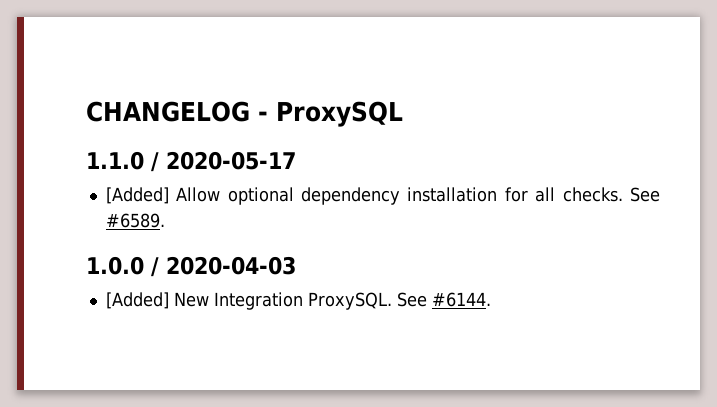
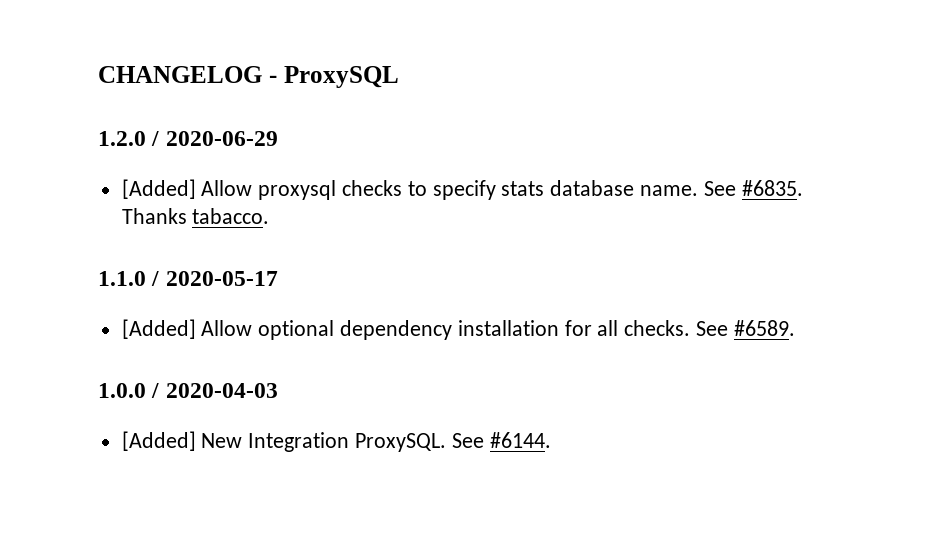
+ 1.2.0 / 2020-06-29
+ [Added] Allow proxysql checks to specify stats database name. See #6835. Thanks tabacco.

